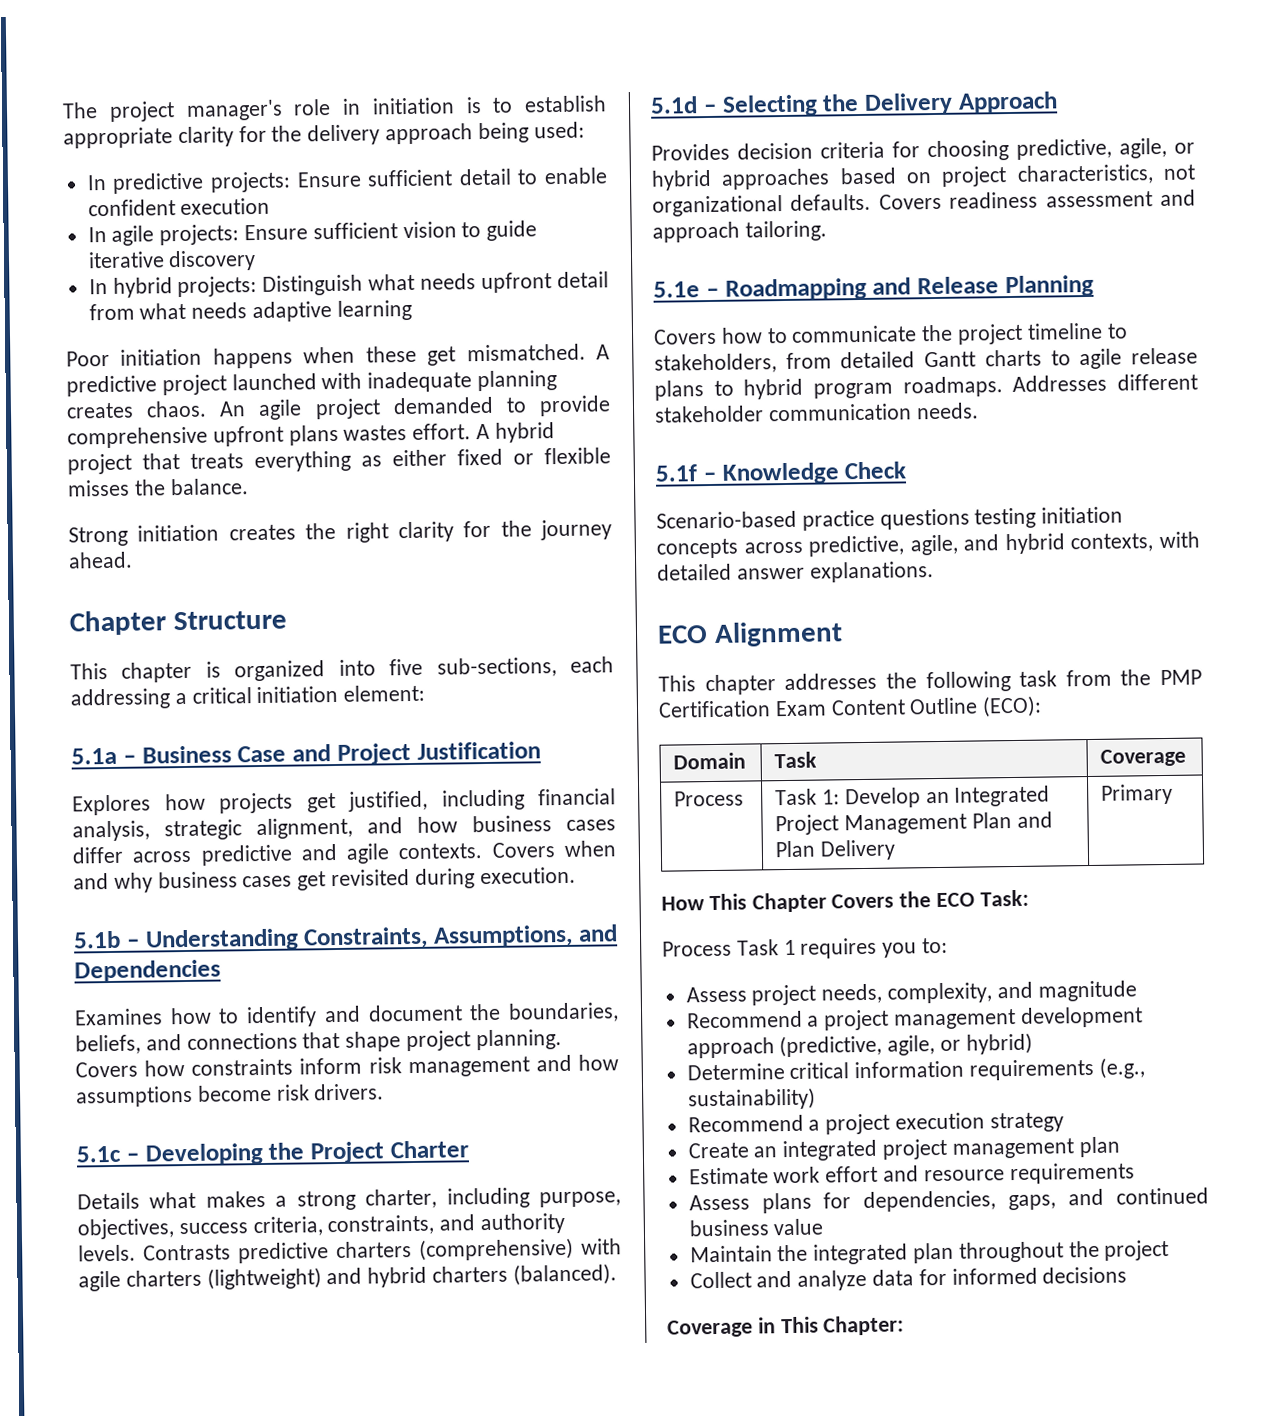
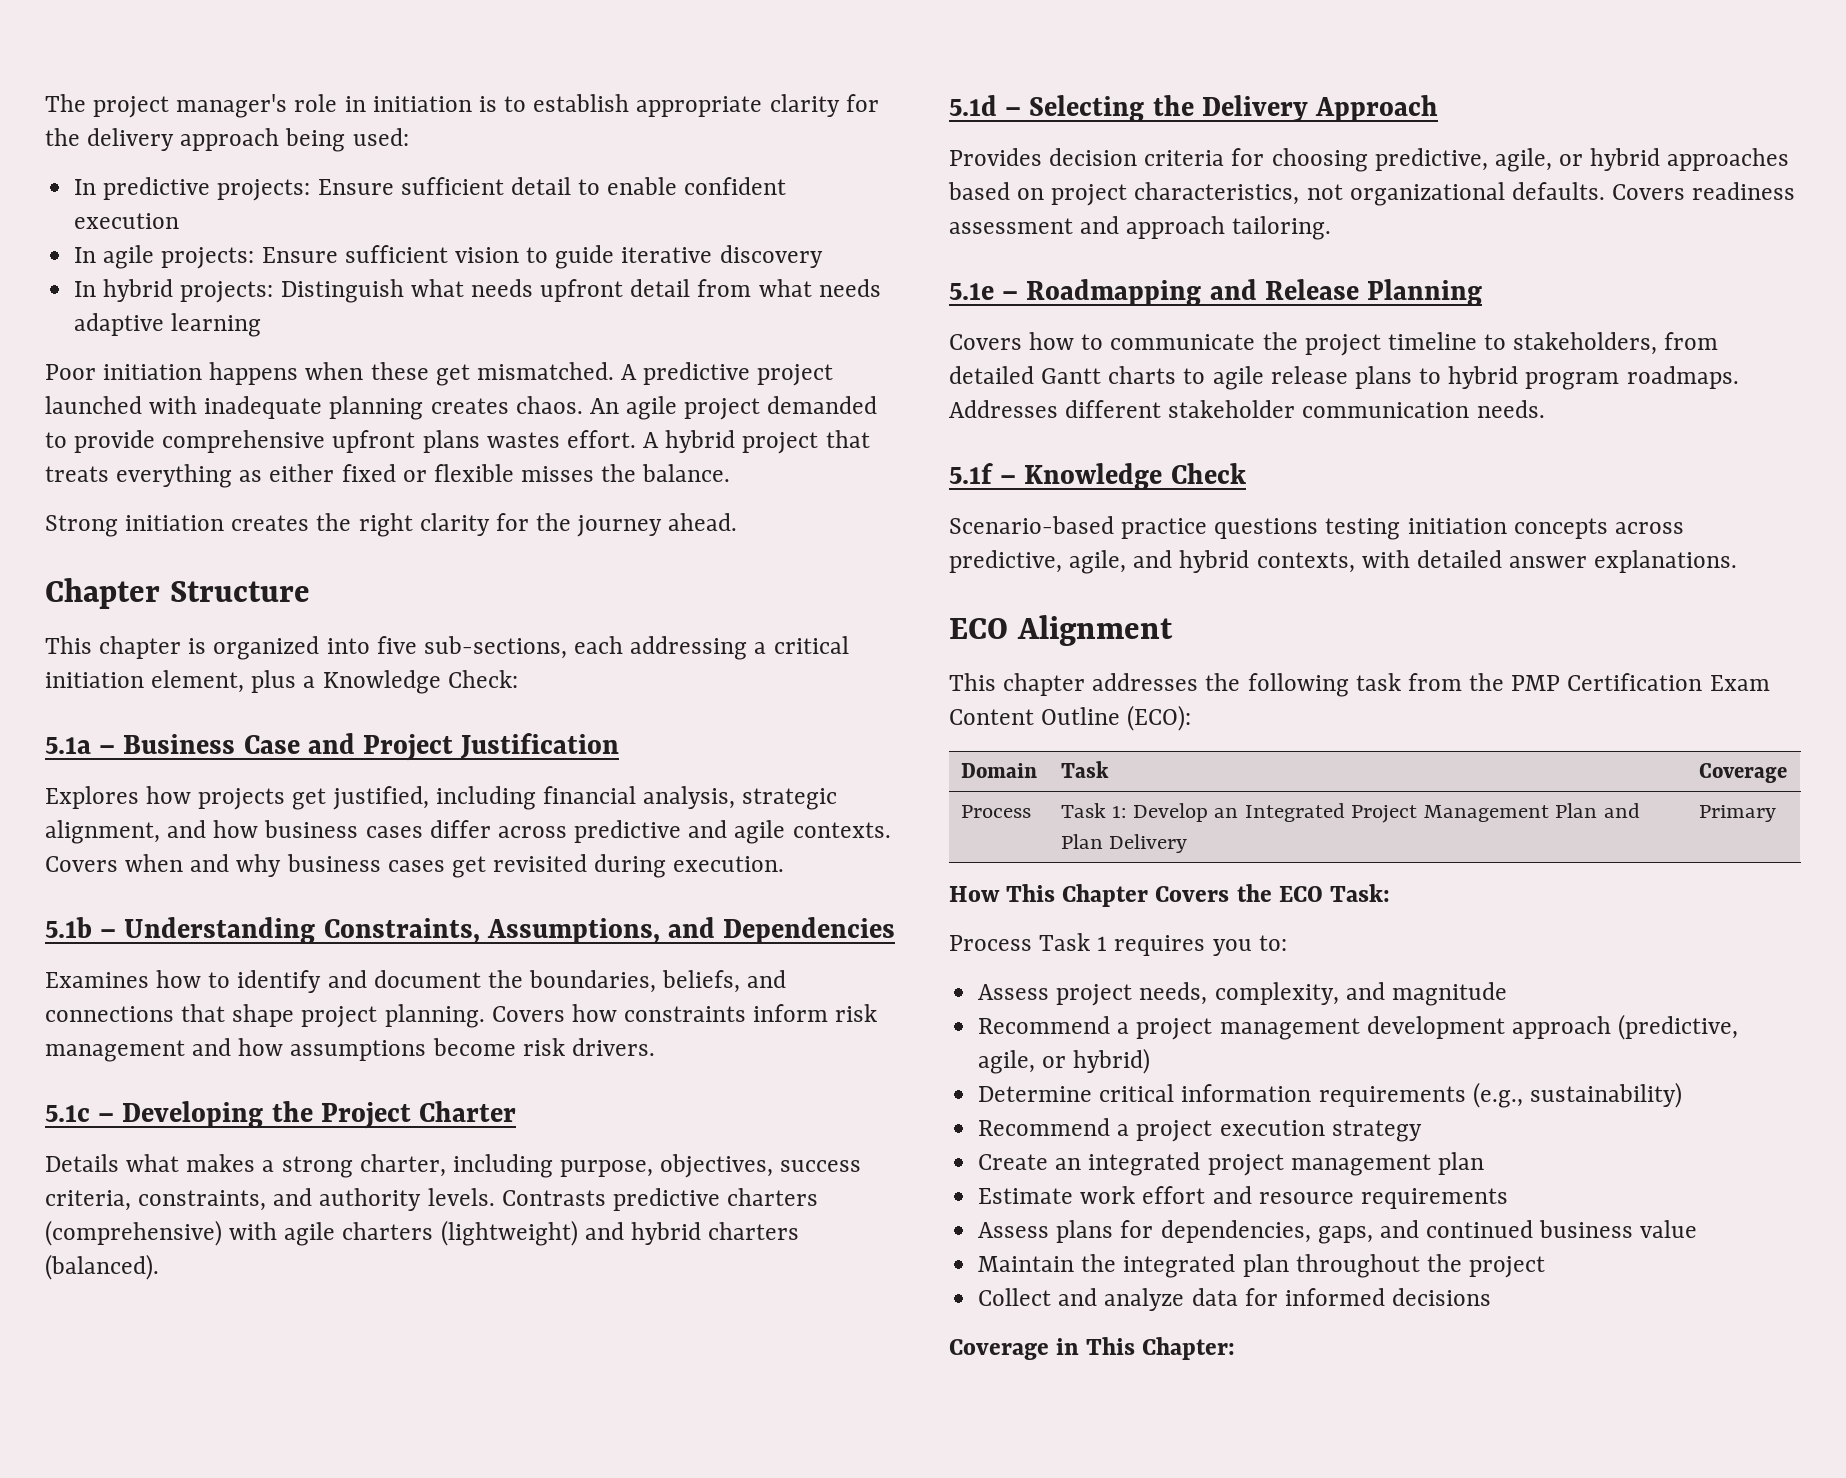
- This chapter is organized into five sub-sections, each addressing a critical initiation element:
+ This chapter is organized into five sub-sections, each addressing a critical initiation element, plus a Knowledge Check:

